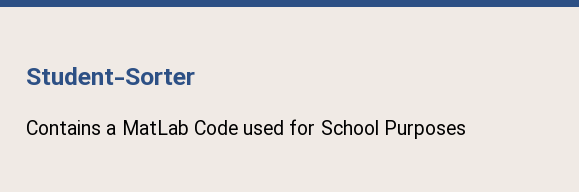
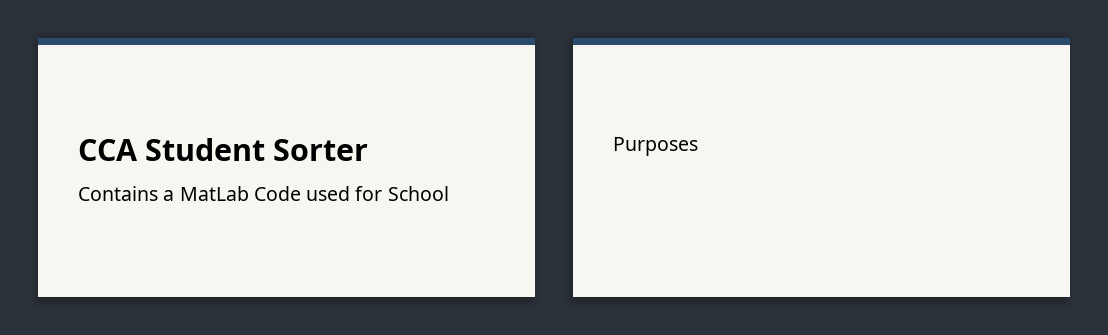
- Student-Sorter
+ CCA Student Sorter

